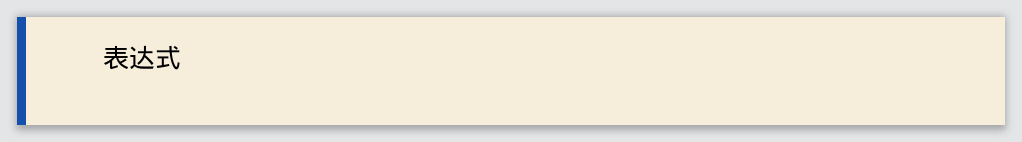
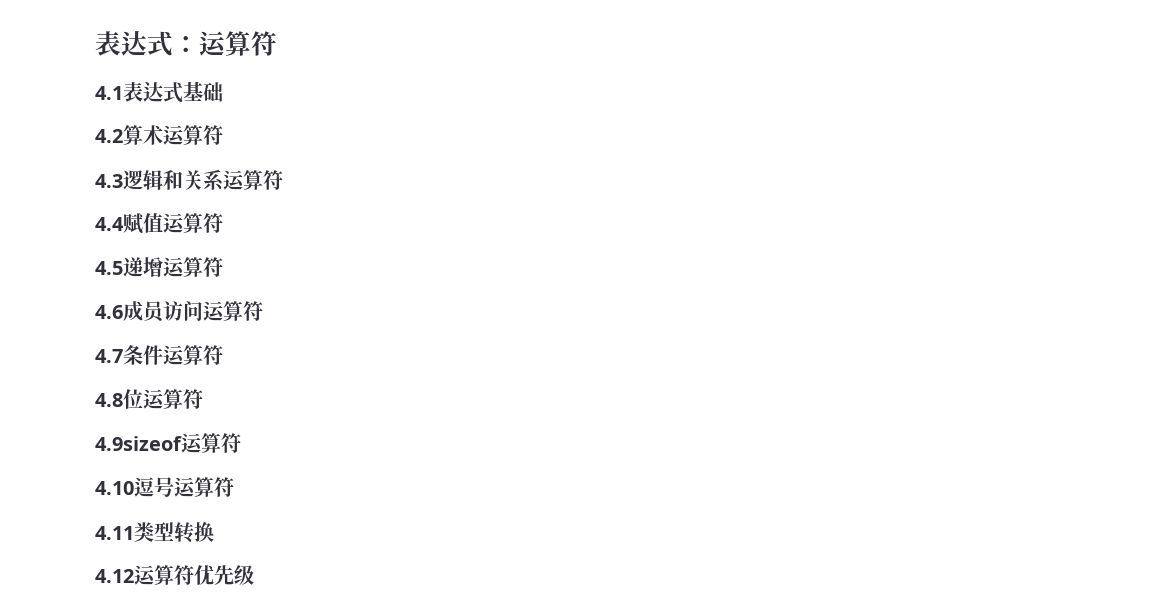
- 表达式
+ 表达式：运算符
+ 4.1表达式基础
+ 4.2算术运算符
+ 4.3逻辑和关系运算符
+ 4.4赋值运算符
+ 4.5递增运算符
+ 4.6成员访问运算符
+ 4.7条件运算符
+ 4.8位运算符
+ 4.9sizeof运算符
+ 4.10逗号运算符
+ 4.11类型转换
+ 4.12运算符优先级

